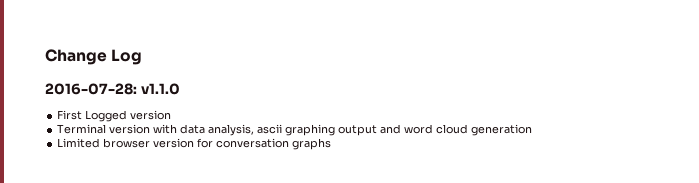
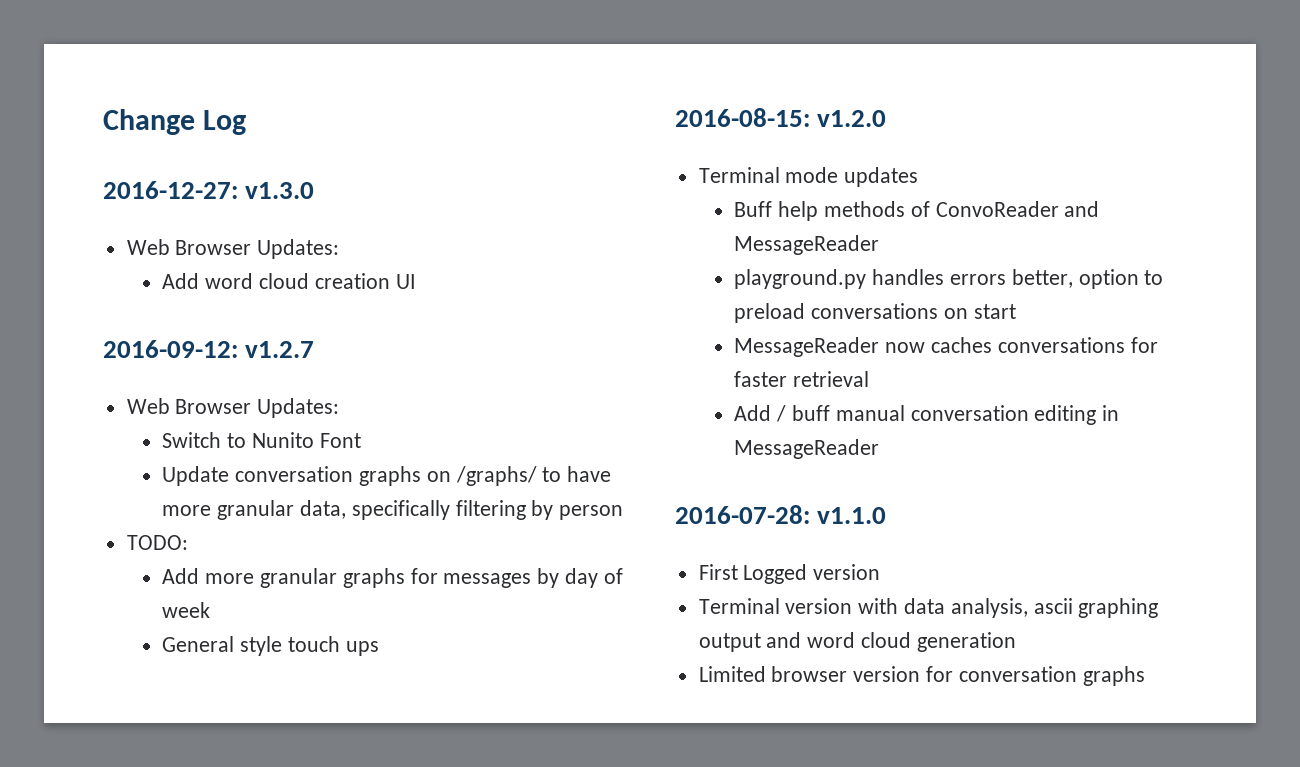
+ 2016-12-27: v1.3.0
+ Web Browser Updates:
+ Add word cloud creation UI
+ 2016-09-12: v1.2.7
+ Web Browser Updates:
+ Switch to Nunito Font
+ Update conversation graphs on /graphs/ to have more granular data, specifically filtering by person
+ TODO:
+ Add more granular graphs for messages by day of week
+ General style touch ups
+ 2016-08-15: v1.2.0
+ Terminal mode updates
+ Buff help methods of ConvoReader and MessageReader
+ playground.py handles errors better, option to preload conversations on start
+ MessageReader now caches conversations for faster retrieval
+ Add / buff manual conversation editing in MessageReader

